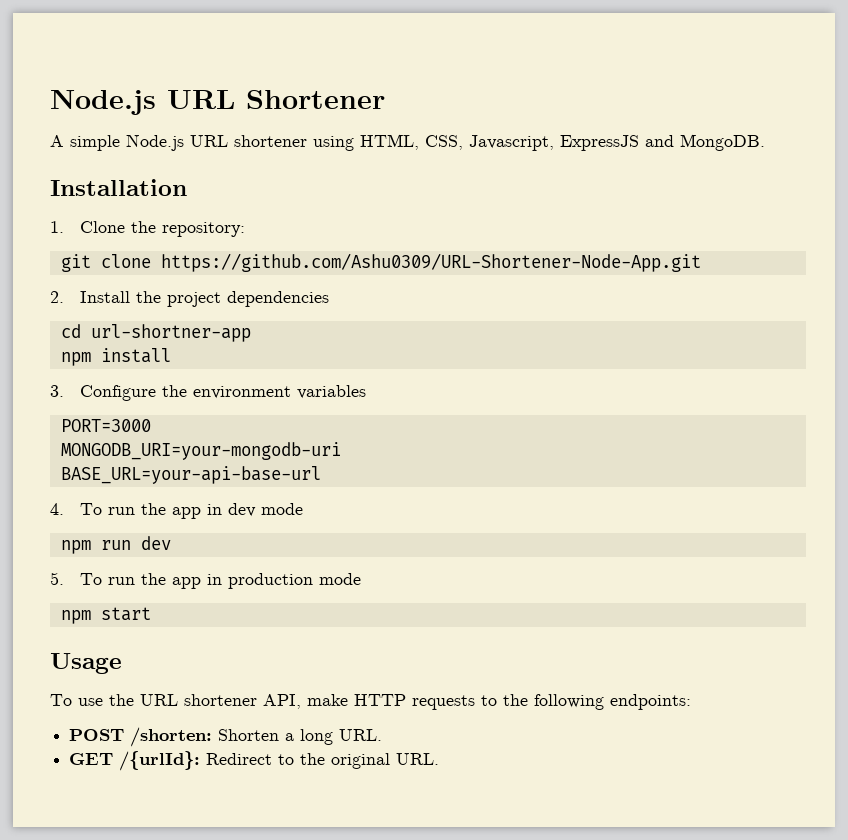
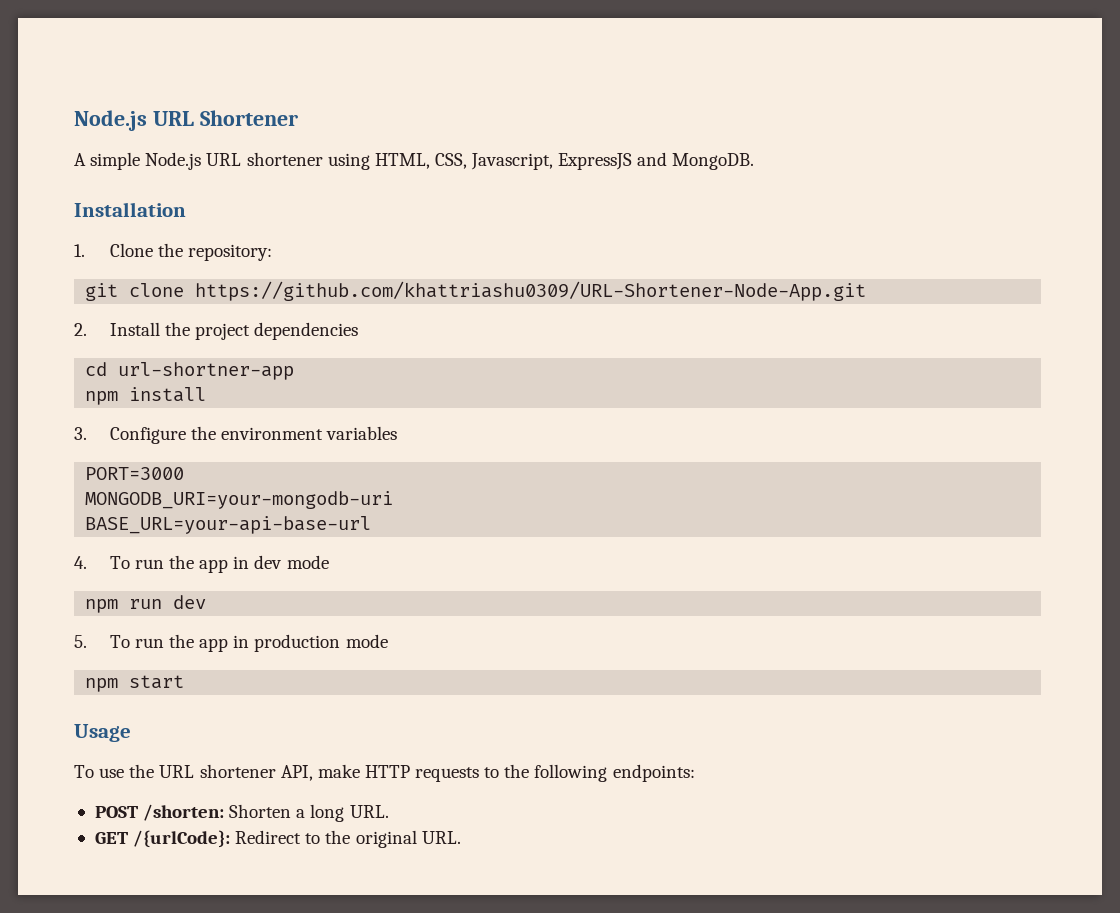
- git clone https://github.com/Ashu0309/URL-Shortener-Node-App.git
+ git clone https://github.com/khattriashu0309/URL-Shortener-Node-App.git
- GET /{urlId}: Redirect to the original URL.
+ GET /{urlCode}: Redirect to the original URL.

